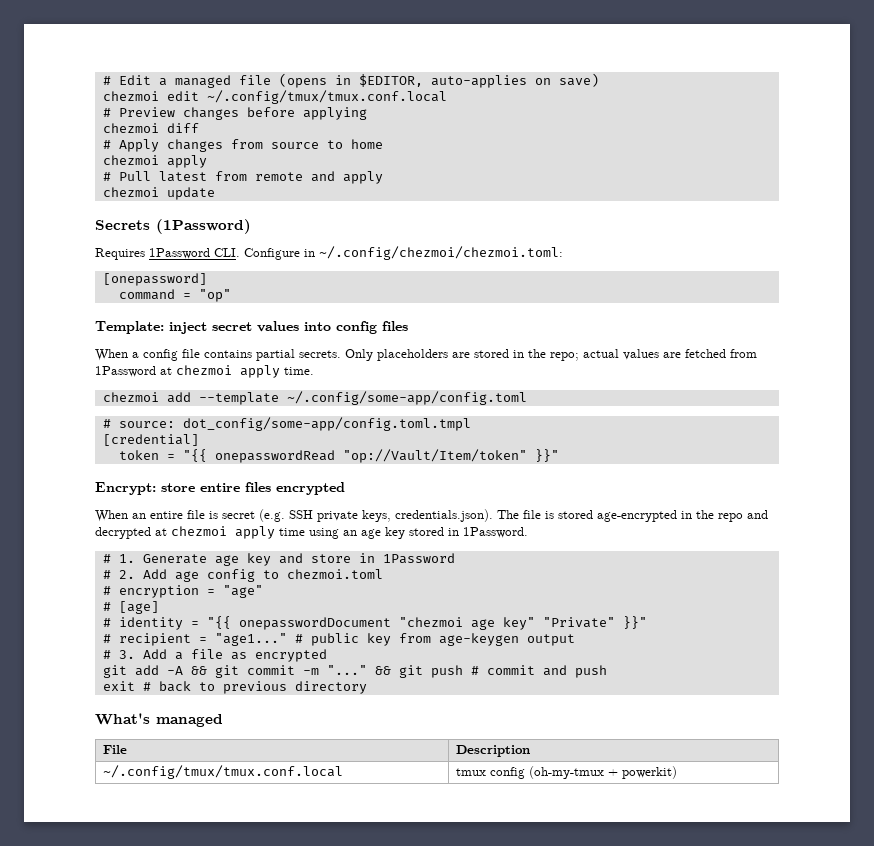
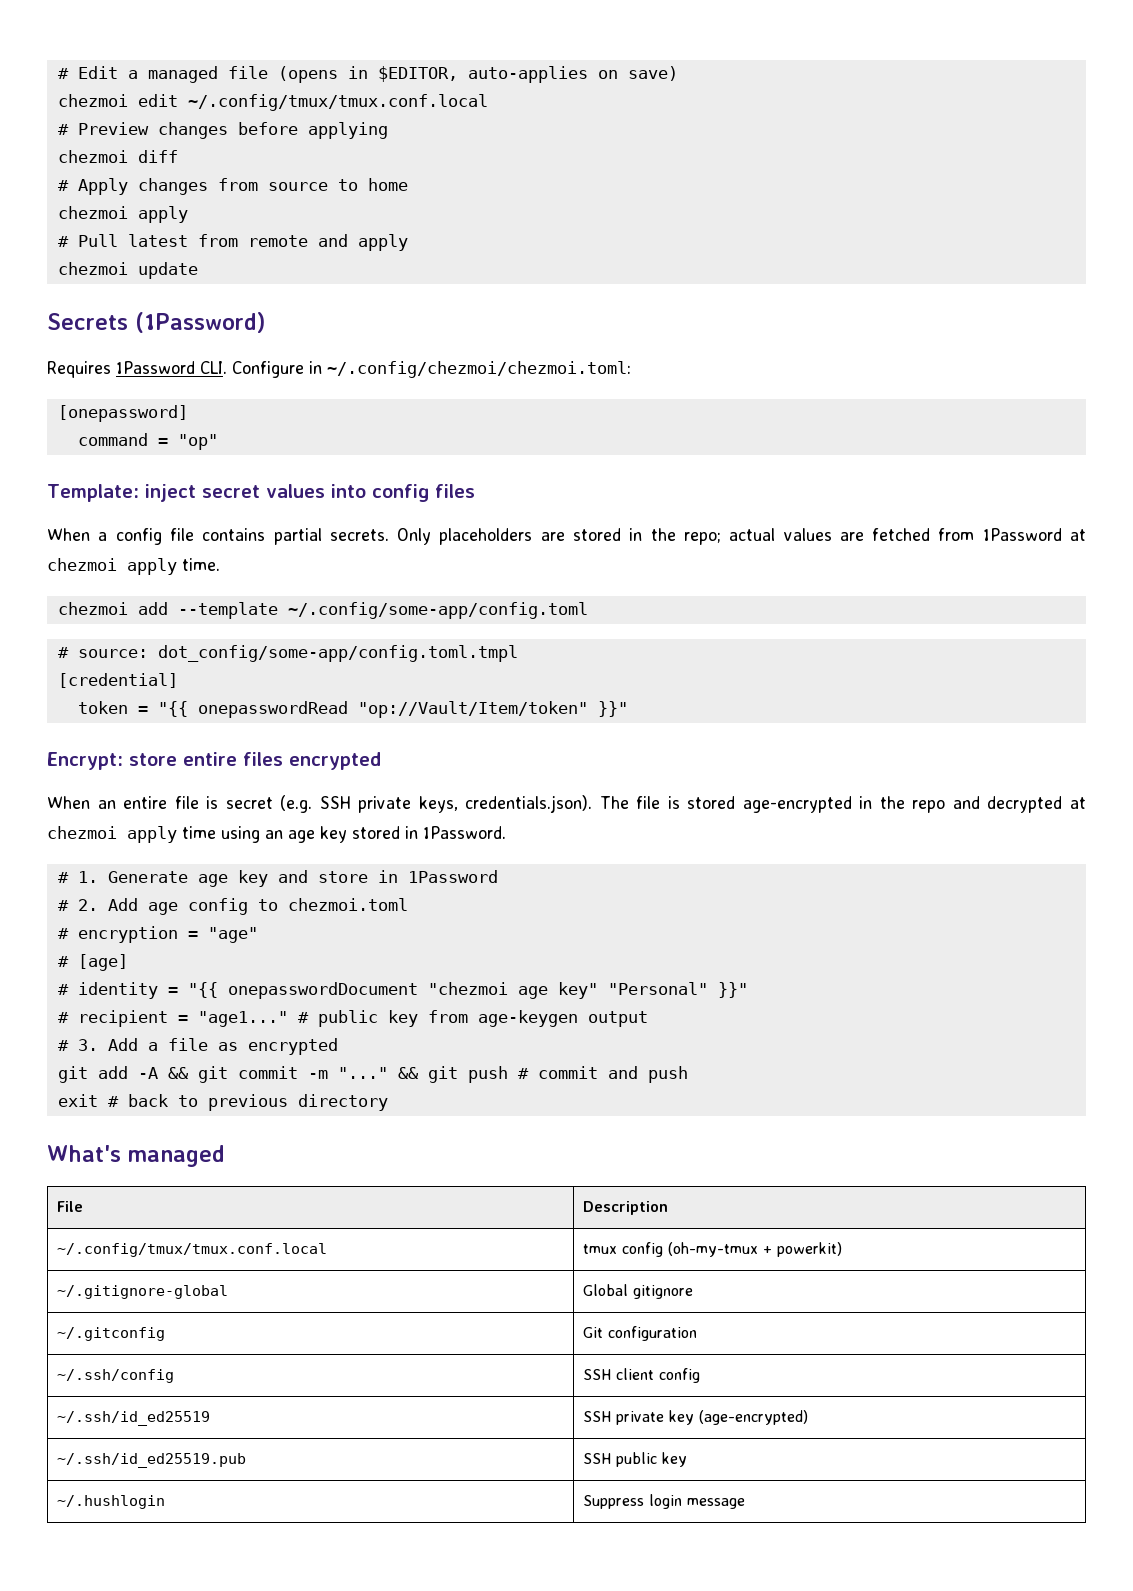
- # identity = "{{ onepasswordDocument "chezmoi age key" "Private" }}"
+ # identity = "{{ onepasswordDocument "chezmoi age key" "Personal" }}"
+ ~/.gitignore-global | Global gitignore
+ ~/.gitconfig | Git configuration
+ ~/.ssh/config | SSH client config
+ ~/.ssh/id_ed25519 | SSH private key (age-encrypted)
+ ~/.ssh/id_ed25519.pub | SSH public key
+ ~/.hushlogin | Suppress login message

